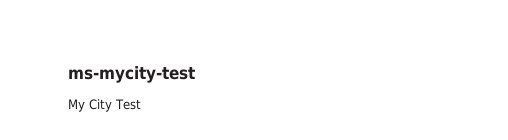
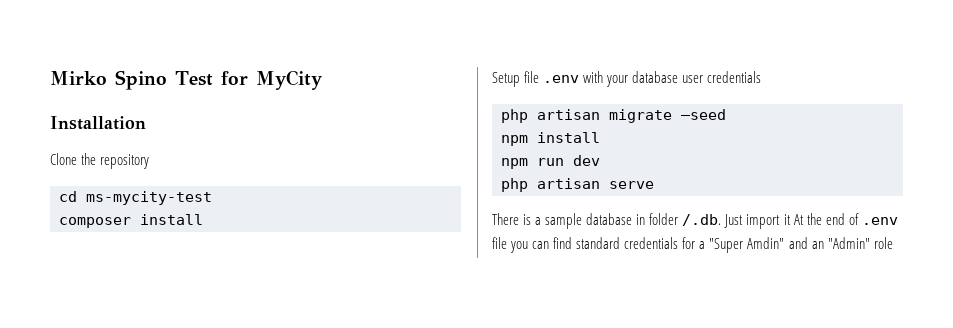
- ms-mycity-test
- My City Test
+ Mirko Spino Test for MyCity
+ Installation
+ Clone the repository
+ cd ms-mycity-test
+ composer install
+ Setup file .env with your database user credentials
+ php artisan migrate —seed
+ npm install
+ npm run dev
+ php artisan serve
+ There is a sample database in folder /.db. Just import it At the end of .env file you can find standard credentials for a "Super Amdin" and an "Admin" role

